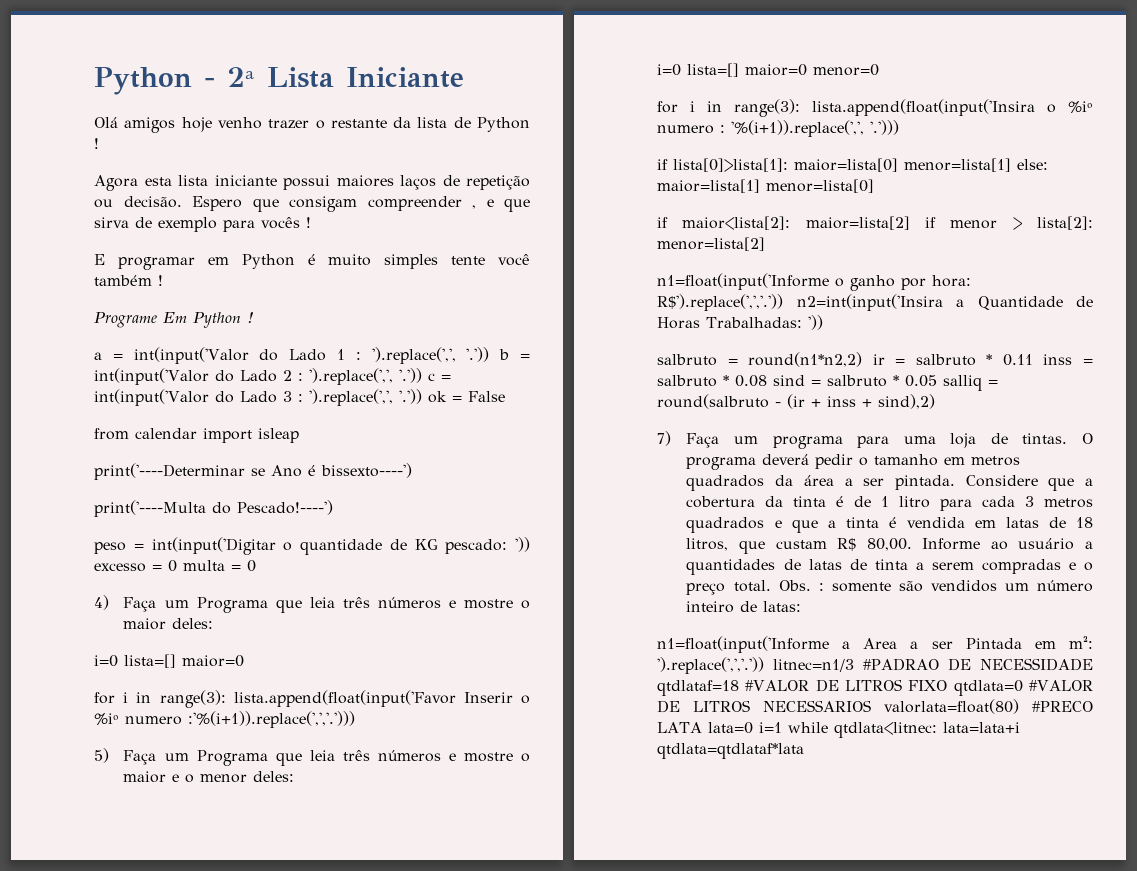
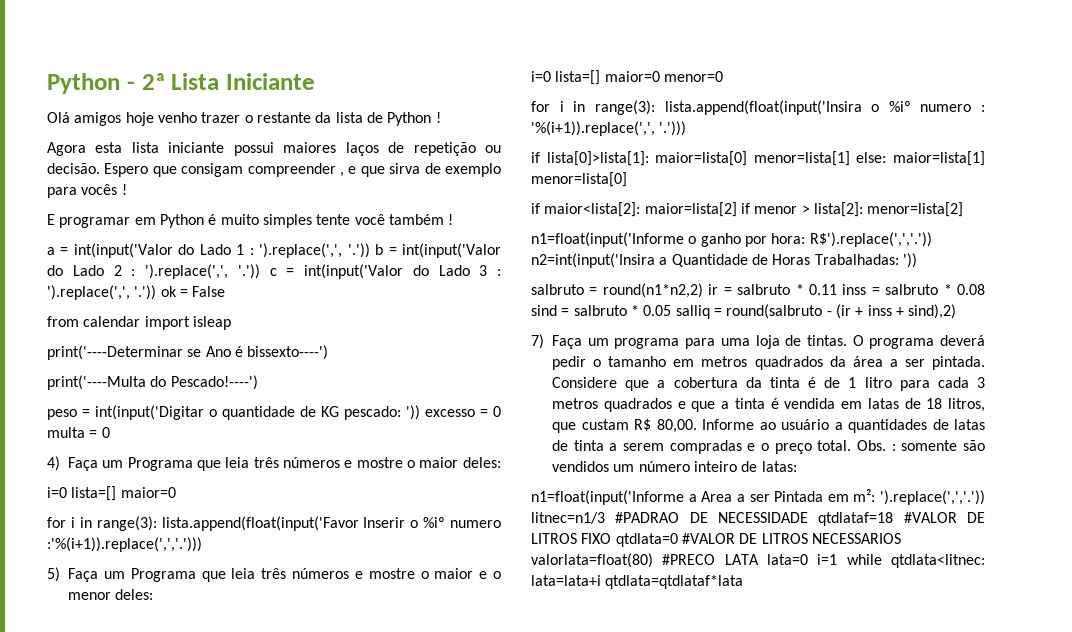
- Programe Em Python !

